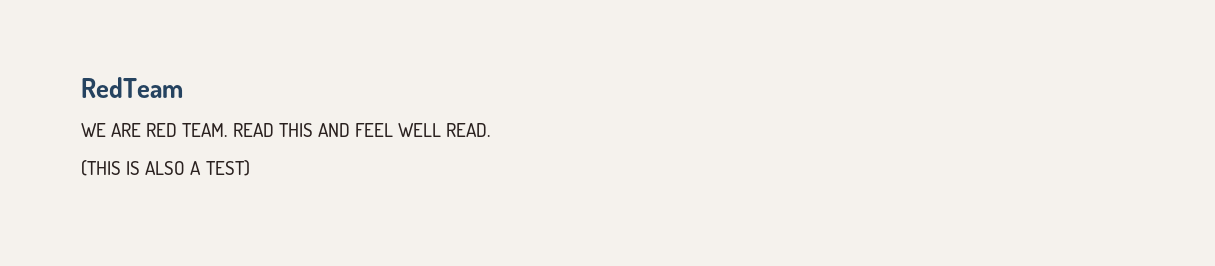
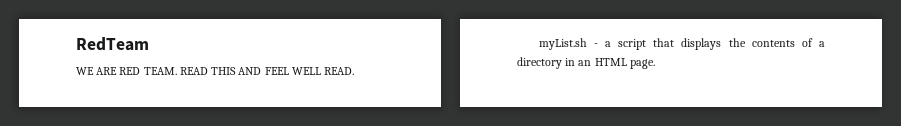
- (THIS IS ALSO A TEST)
+ myList.sh - a script that displays the contents of a directory in an HTML page.

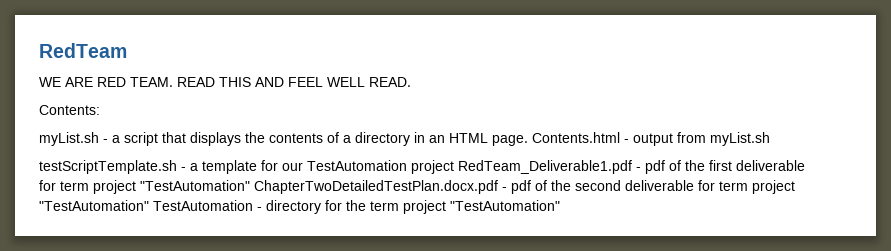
+ Contents:
+ Contents.html - output from myList.sh
+ testScriptTemplate.sh - a template for our TestAutomation project RedTeam_Deliverable1.pdf - pdf of the first deliverable for term project "TestAutomation" ChapterTwoDetailedTestPlan.docx.pdf - pdf of the second deliverable for term project "TestAutomation" TestAutomation - directory for the term project "TestAutomation"

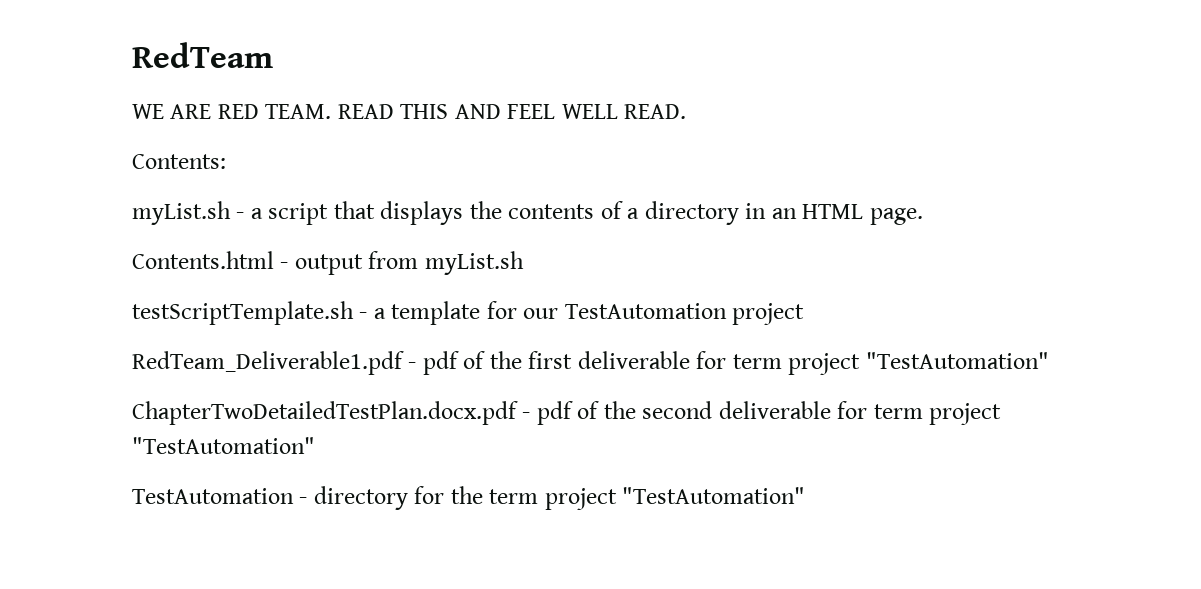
- myList.sh - a script that displays the contents of a directory in an HTML page. Contents.html - output from myList.sh
+ myList.sh - a script that displays the contents of a directory in an HTML page.
+ Contents.html - output from myList.sh
- testScriptTemplate.sh - a template for our TestAutomation project RedTeam_Deliverable1.pdf - pdf of the first deliverable for term project "TestAutomation" ChapterTwoDetailedTestPlan.docx.pdf - pdf of the second deliverable for term project "TestAutomation" TestAutomation - directory for the term project "TestAutomation"
+ testScriptTemplate.sh - a template for our TestAutomation project
+ RedTeam_Deliverable1.pdf - pdf of the first deliverable for term project "TestAutomation"
+ ChapterTwoDetailedTestPlan.docx.pdf - pdf of the second deliverable for term project "TestAutomation"
+ TestAutomation - directory for the term project "TestAutomation"

